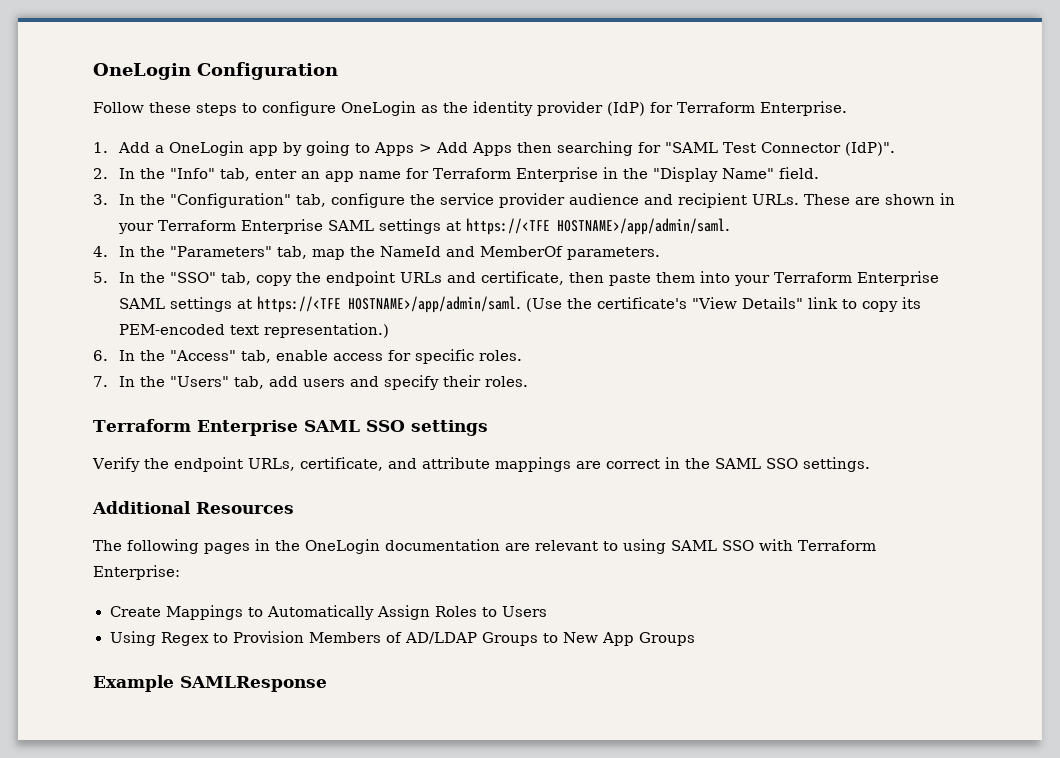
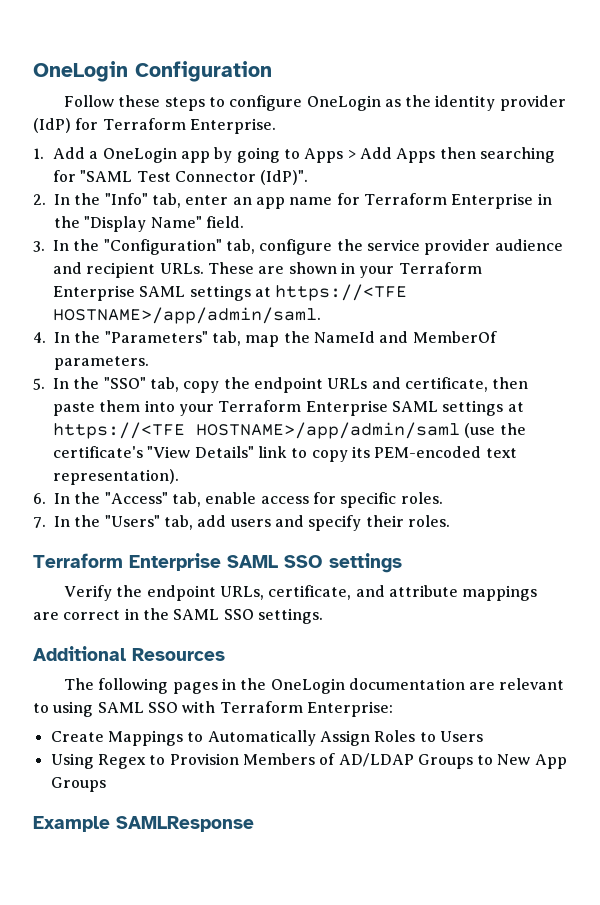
- 5. In the "SSO" tab, copy the endpoint URLs and certificate, then paste them into your Terraform Enterprise SAML settings at https://<TFE HOSTNAME>/app/admin/saml. (Use the certificate's "View Details" link to copy its PEM-encoded text representation.)
+ 5. In the "SSO" tab, copy the endpoint URLs and certificate, then paste them into your Terraform Enterprise SAML settings at https://<TFE HOSTNAME>/app/admin/saml (use the certificate's "View Details" link to copy its PEM-encoded text representation).

